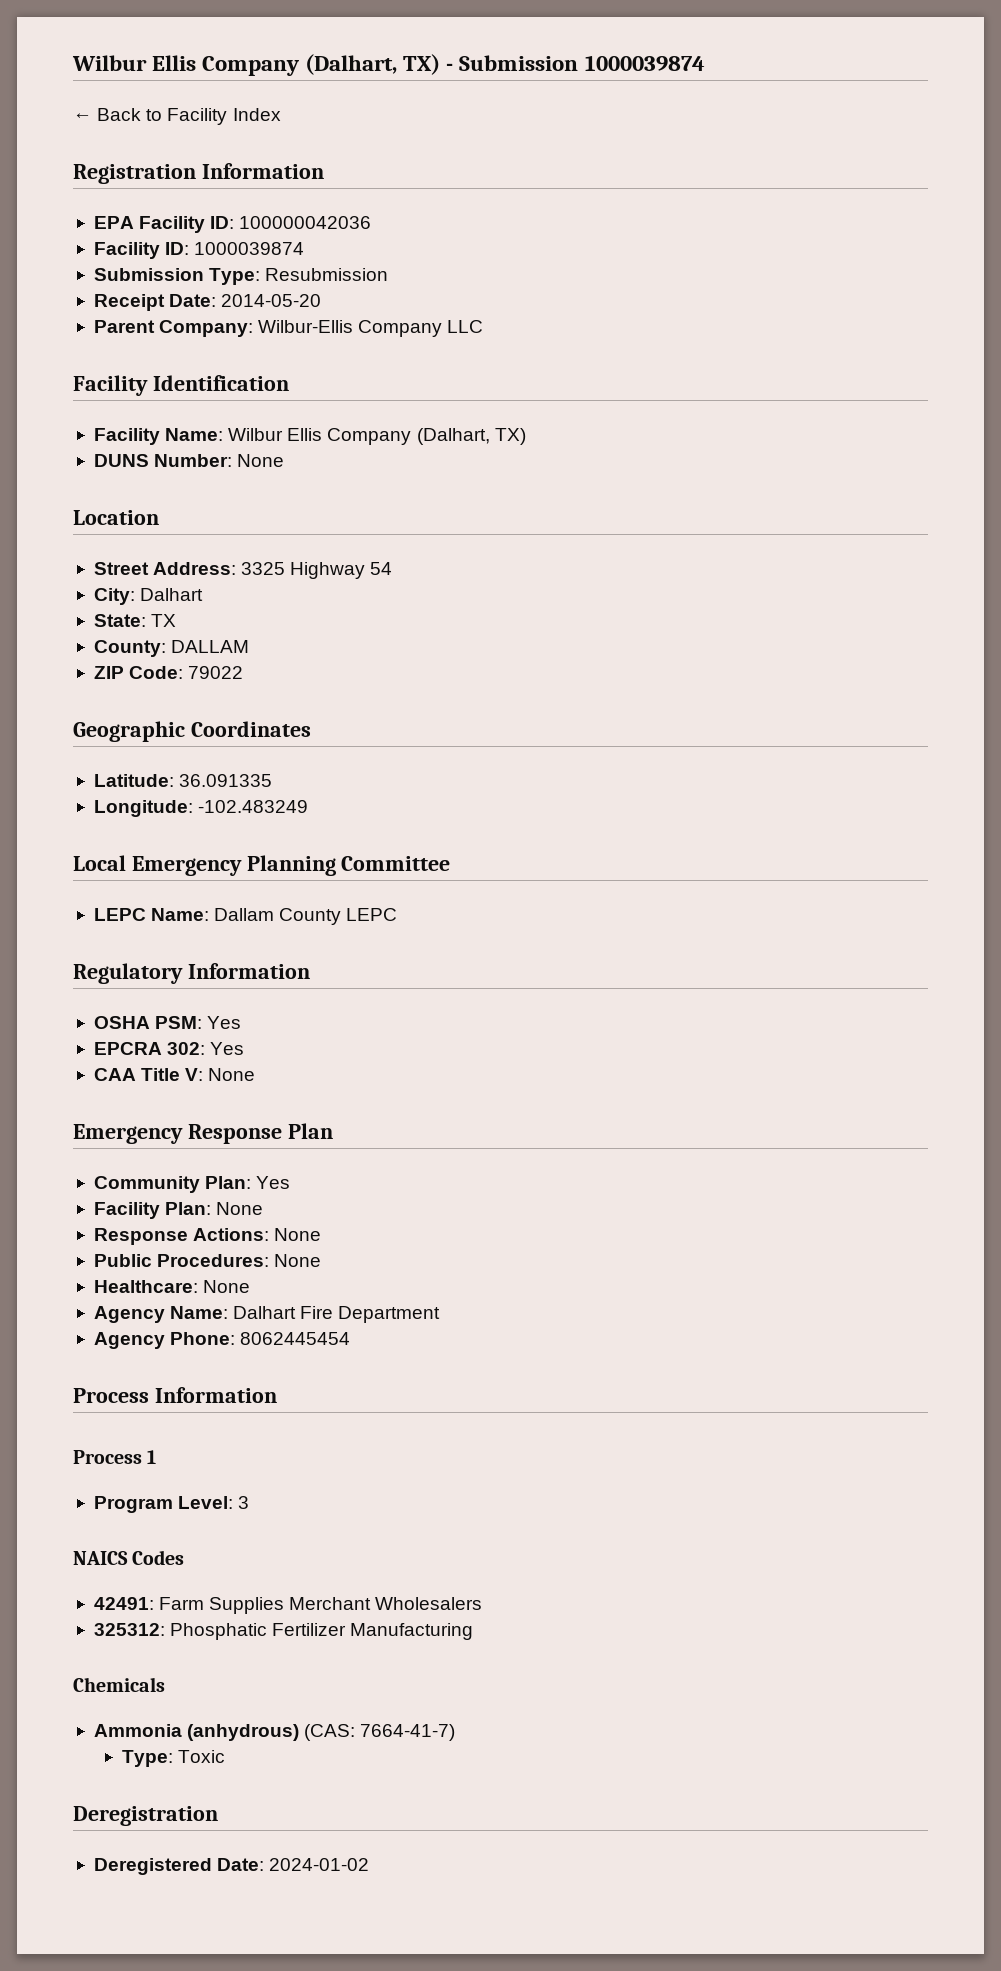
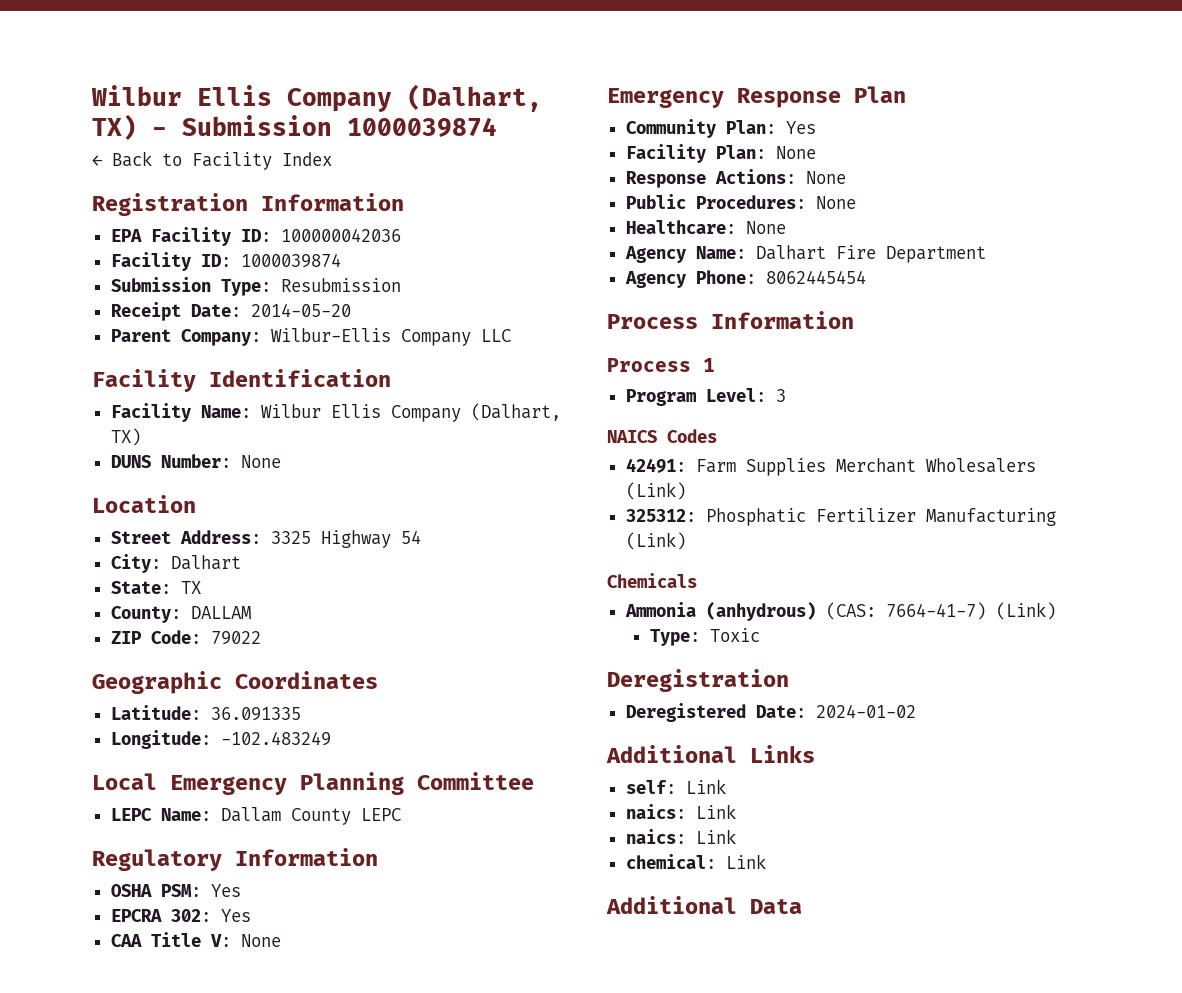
- 42491: Farm Supplies Merchant Wholesalers
+ 42491: Farm Supplies Merchant Wholesalers (Link)
- 325312: Phosphatic Fertilizer Manufacturing
+ 325312: Phosphatic Fertilizer Manufacturing (Link)
- Ammonia (anhydrous) (CAS: 7664-41-7)
+ Ammonia (anhydrous) (CAS: 7664-41-7) (Link)
+ Additional Links
+ self: Link
+ naics: Link
+ naics: Link
+ chemical: Link
+ Additional Data

